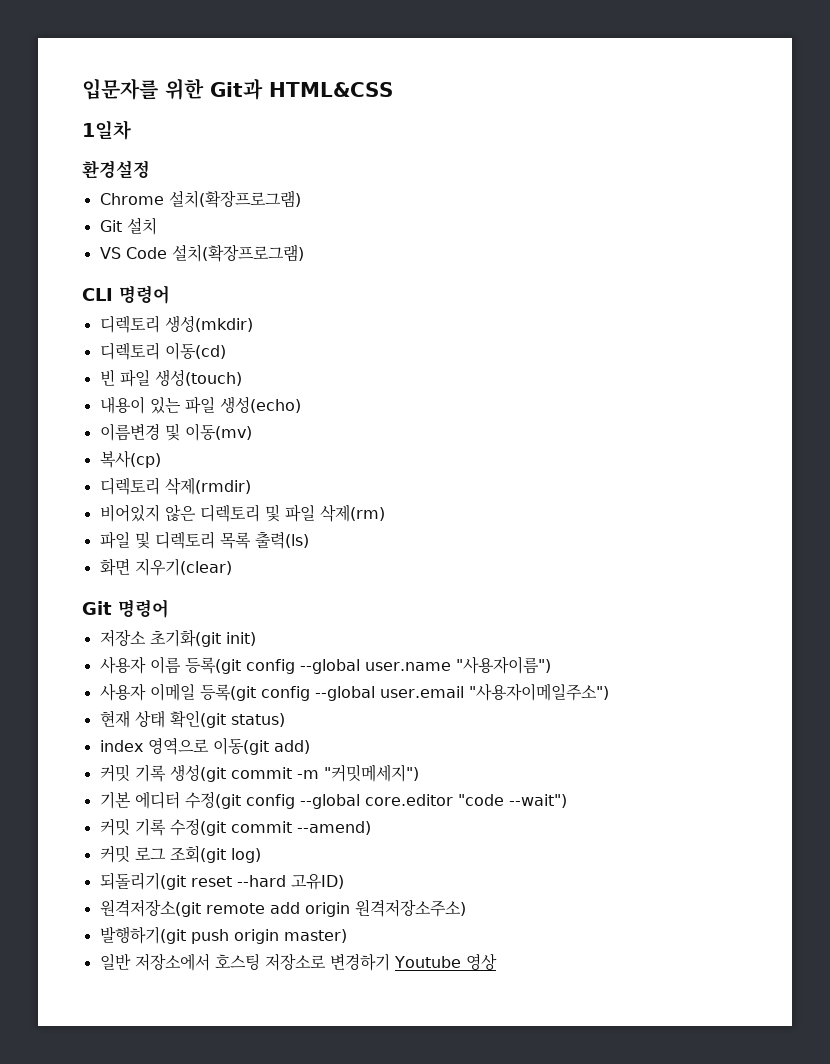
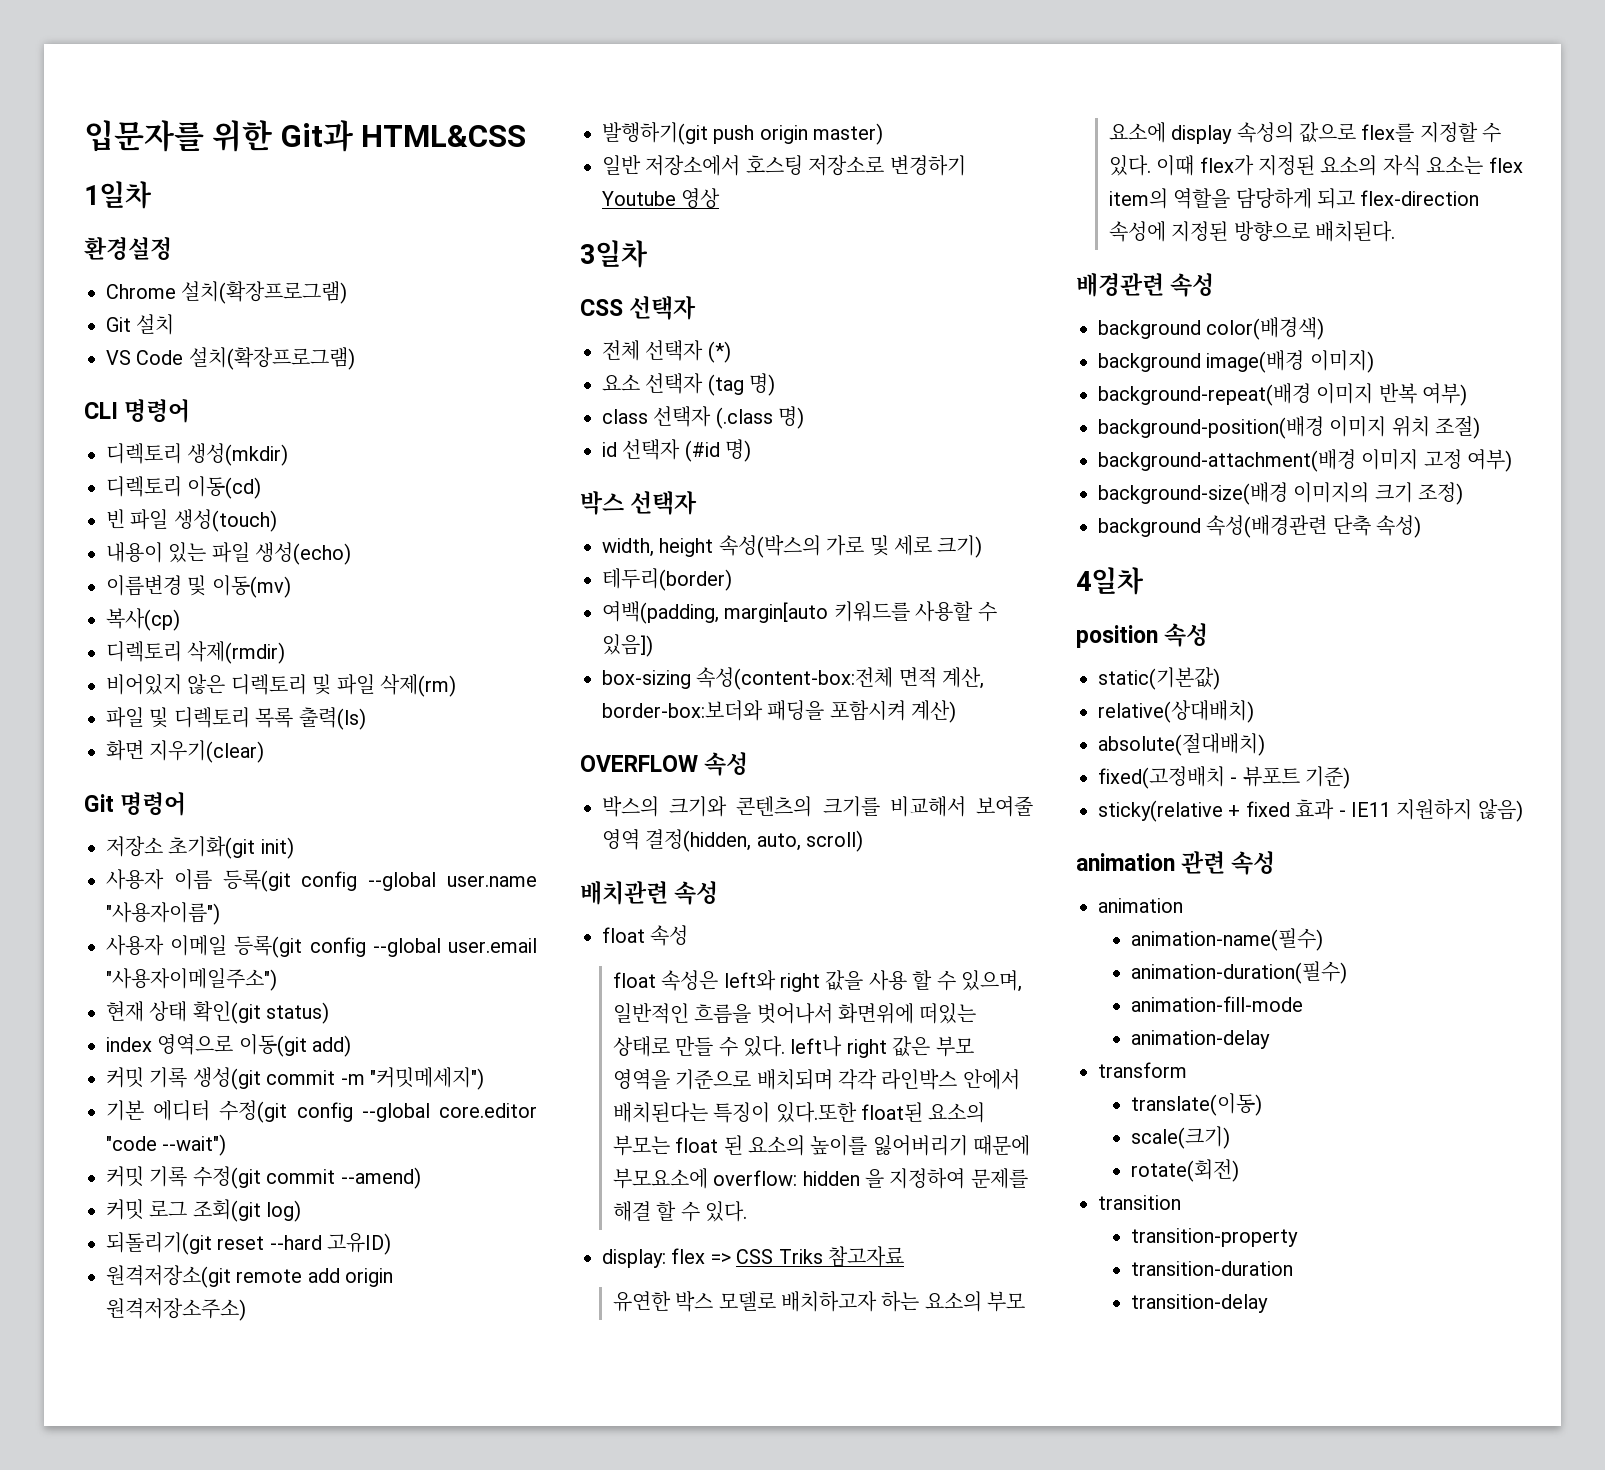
+ 3일차
+ CSS 선택자
+ 전체 선택자 (*)
+ 요소 선택자 (tag 명)
+ class 선택자 (.class 명)
+ id 선택자 (#id 명)
+ 박스 선택자
+ width, height 속성(박스의 가로 및 세로 크기)
+ 테두리(border)
+ 여백(padding, margin[auto 키워드를 사용할 수 있음])
+ box-sizing 속성(content-box:전체 면적 계산, border-box:보더와 패딩을 포함시켜 계산)
+ OVERFLOW 속성
+ 박스의 크기와 콘텐츠의 크기를 비교해서 보여줄 영역 결정(hidden, auto, scroll)
+ 배치관련 속성
+ float 속성
+ float 속성은 left와 right 값을 사용 할 수 있으며, 일반적인 흐름을 벗어나서 화면위에 떠있는 상태로 만들 수 있다. left나 right 값은 부모 영역을 기준으로 배치되며 각각 라인박스 안에서 배치된다는 특징이 있다.또한 float된 요소의 부모는 float 된 요소의 높이를 잃어버리기 때문에 부모요소에 overflow: hidden 을 지정하여 문제를 해결 할 수 있다.
+ display: flex => CSS Triks 참고자료
+ 유연한 박스 모델로 배치하고자 하는 요소의 부모 요소에 display 속성의 값으로 flex를 지정할 수 있다. 이때 flex가 지정된 요소의 자식 요소는 flex item의 역할을 담당하게 되고 flex-direction 속성에 지정된 방향으로 배치된다.
+ 배경관련 속성
+ background color(배경색)
+ background image(배경 이미지)
+ background-repeat(배경 이미지 반복 여부)
+ background-position(배경 이미지 위치 조절)
+ background-attachment(배경 이미지 고정 여부)
+ background-size(배경 이미지의 크기 조정)
+ background 속성(배경관련 단축 속성)
+ 4일차
+ position 속성
+ static(기본값)
+ relative(상대배치)
+ absolute(절대배치)
+ fixed(고정배치 - 뷰포트 기준)
+ sticky(relative + fixed 효과 - IE11 지원하지 않음)
+ animation 관련 속성
+ animation
+ animation-name(필수)
+ animation-duration(필수)
+ animation-fill-mode
+ animation-delay
+ transform
+ translate(이동)
+ scale(크기)
+ rotate(회전)
+ transition
+ transition-property
+ transition-duration
+ transition-delay

